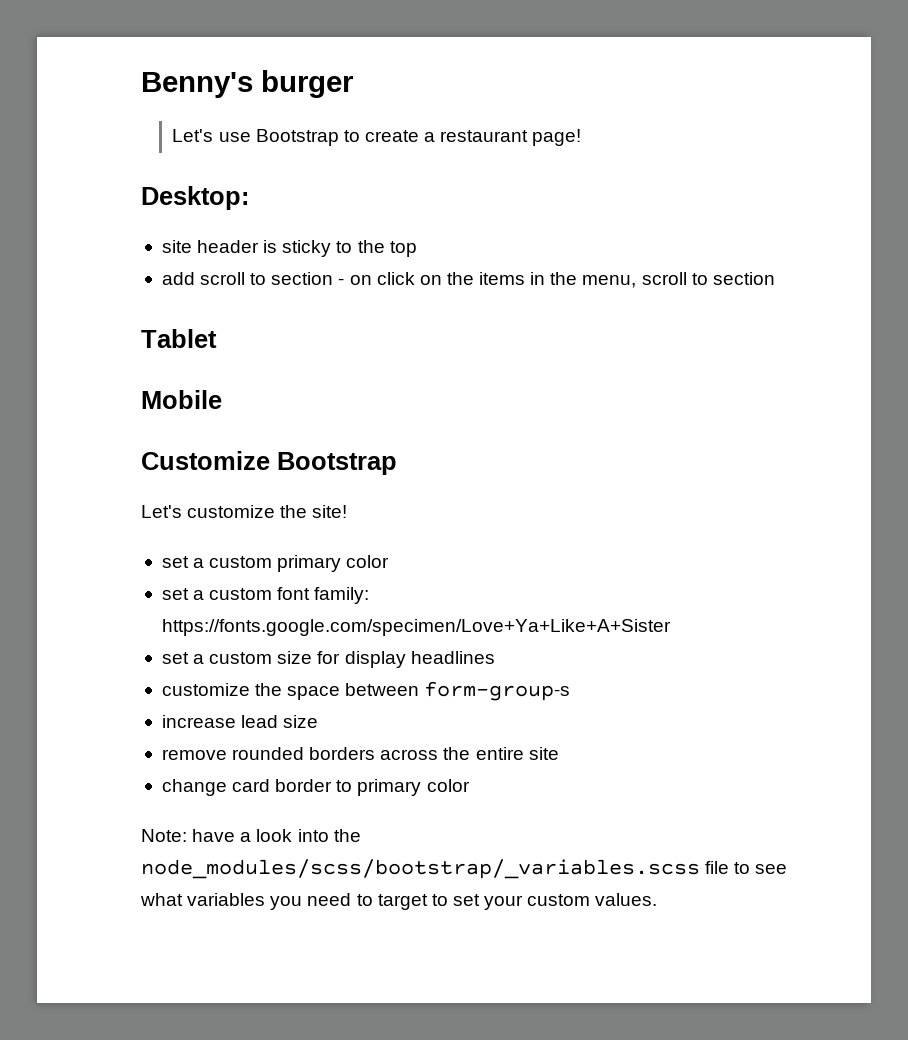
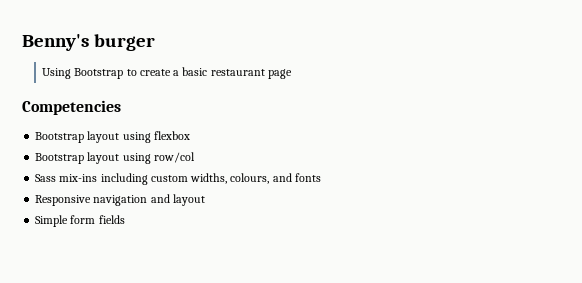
- Let's use Bootstrap to create a restaurant page!
- Desktop:
- site header is sticky to the top
- add scroll to section - on click on the items in the menu, scroll to section
- Tablet
- Mobile
- Customize Bootstrap
- Let's customize the site!
- set a custom primary color
- set a custom font family: https://fonts.google.com/specimen/Love+Ya+Like+A+Sister
- set a custom size for display headlines
- customize the space between form-group-s
- increase lead size
- remove rounded borders across the entire site
- change card border to primary color
- Note: have a look into the node_modules/scss/bootstrap/_variables.scss file to see what variables you need to target to set your custom values.
+ Using Bootstrap to create a basic restaurant page
+ Competencies
+ Bootstrap layout using flexbox
+ Bootstrap layout using row/col
+ Sass mix-ins including custom widths, colours, and fonts
+ Responsive navigation and layout
+ Simple form fields

